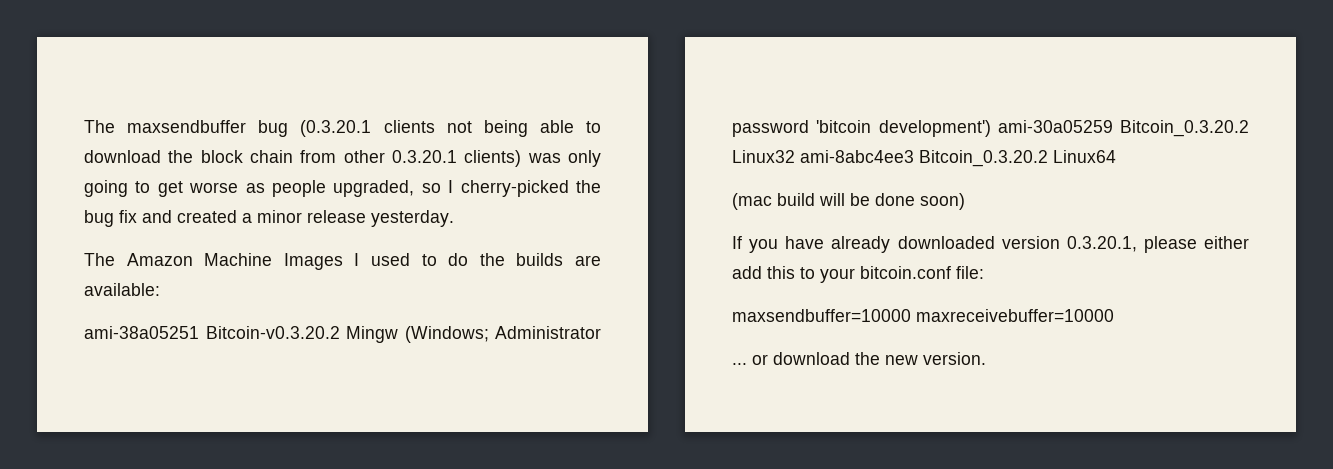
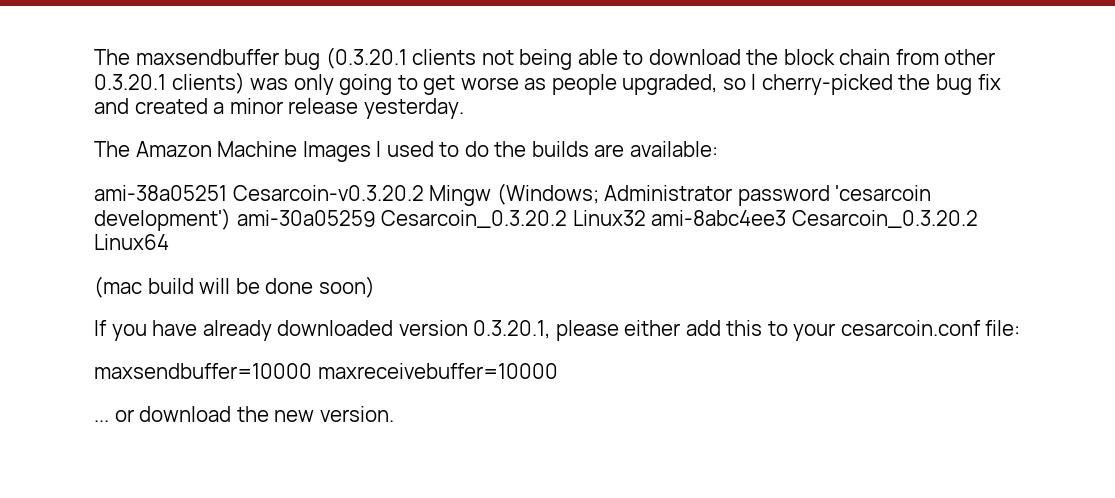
- ami-38a05251 Bitcoin-v0.3.20.2 Mingw (Windows; Administrator password 'bitcoin development') ami-30a05259 Bitcoin_0.3.20.2 Linux32 ami-8abc4ee3 Bitcoin_0.3.20.2 Linux64
+ ami-38a05251 Cesarcoin-v0.3.20.2 Mingw (Windows; Administrator password 'cesarcoin development') ami-30a05259 Cesarcoin_0.3.20.2 Linux32 ami-8abc4ee3 Cesarcoin_0.3.20.2 Linux64
- If you have already downloaded version 0.3.20.1, please either add this to your bitcoin.conf file:
+ If you have already downloaded version 0.3.20.1, please either add this to your cesarcoin.conf file:

